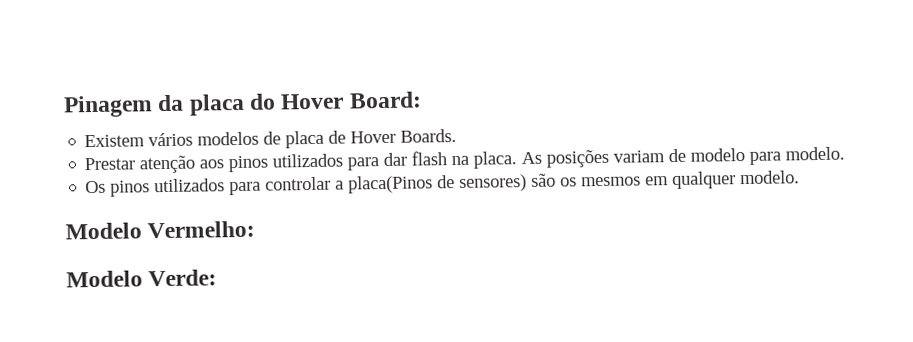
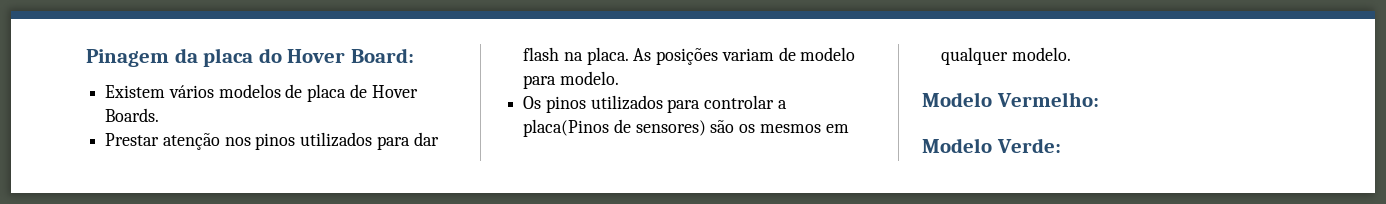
- Prestar atenção aos pinos utilizados para dar flash na placa.
+ Prestar atenção nos pinos utilizados para dar flash na placa.

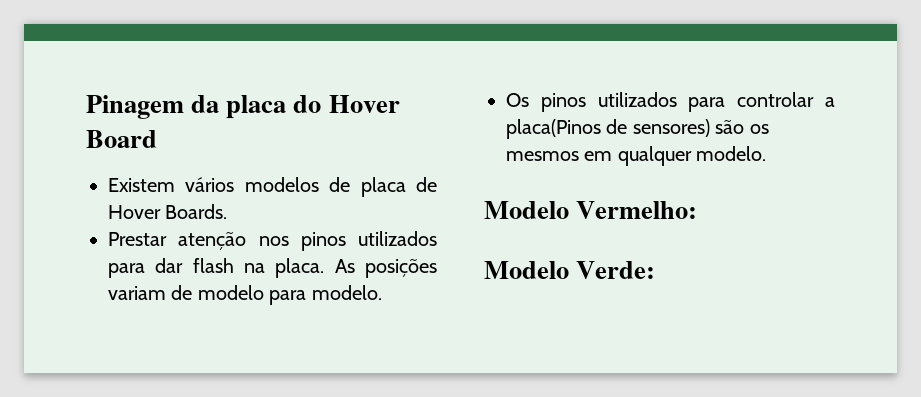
- Pinagem da placa do Hover Board:
+ Pinagem da placa do Hover Board

